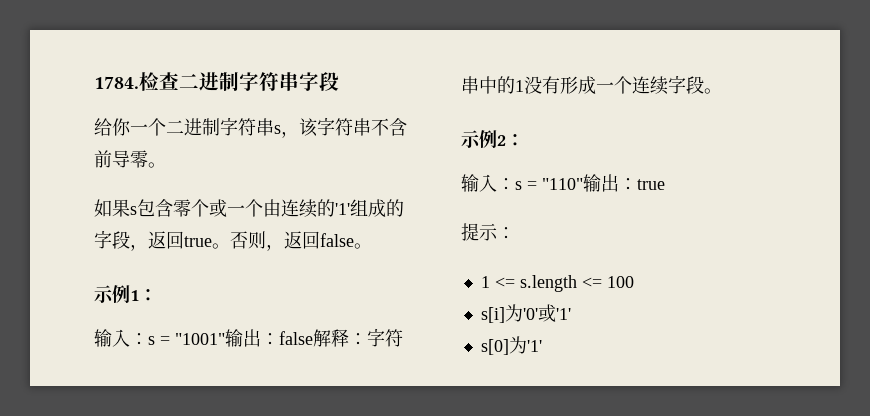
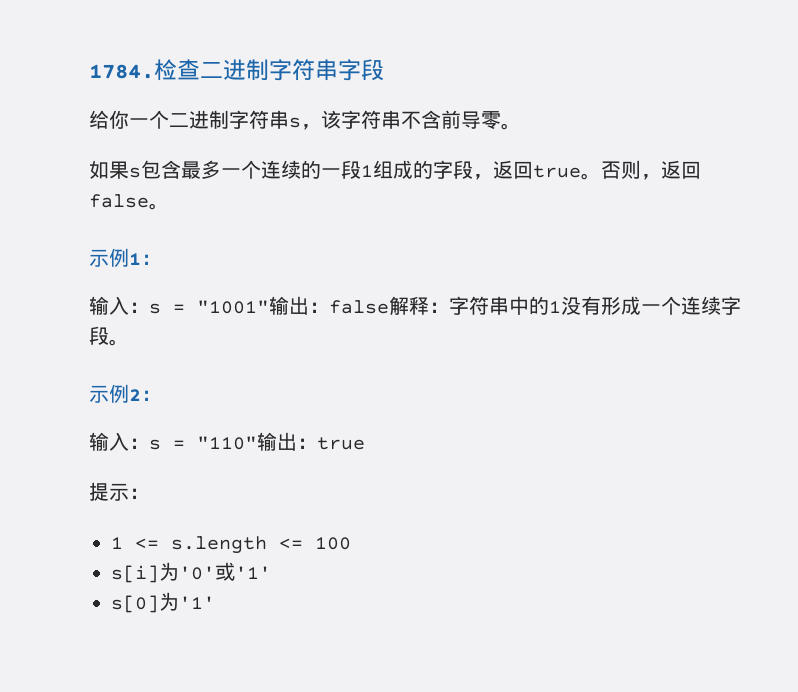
- 如果s包含零个或一个由连续的'1'组成的字段，返回true。
+ 如果s包含最多一个连续的一段1组成的字段，返回true。

